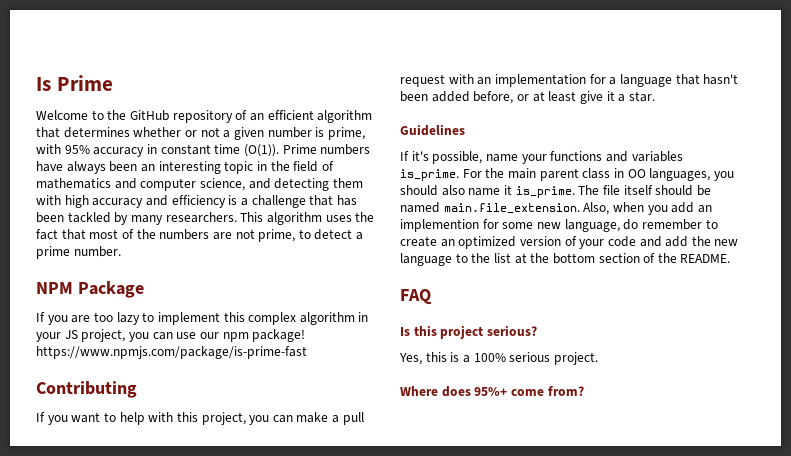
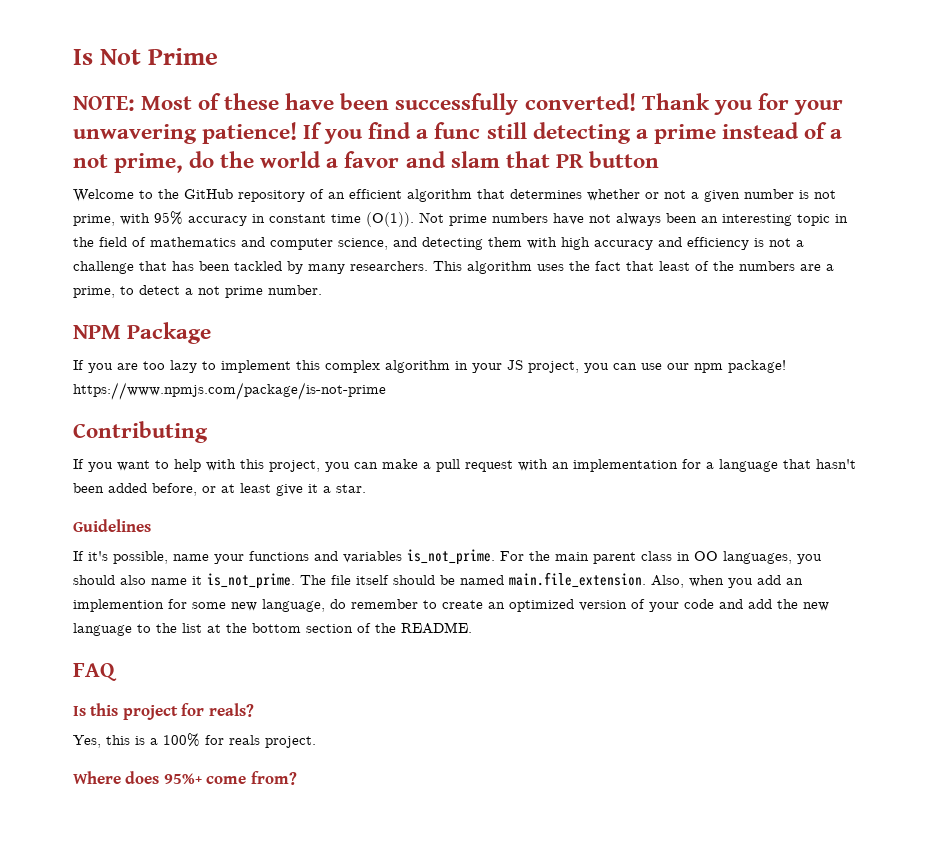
- Is Prime
+ Is Not Prime
+ NOTE: Most of these have been successfully converted! Thank you for your unwavering patience! If you find a func still detecting a prime instead of a not prime, do the world a favor and slam that PR button
- Welcome to the GitHub repository of an efficient algorithm that determines whether or not a given number is prime, with 95% accuracy in constant time (O(1)).
+ Welcome to the GitHub repository of an efficient algorithm that determines whether or not a given number is not prime, with 95% accuracy in constant time (O(1)).
- Prime numbers have always been an interesting topic in the field of mathematics and computer science, and detecting them with high accuracy and efficiency is a challenge that has been tackled by many researchers.
+ Not prime numbers have not always been an interesting topic in the field of mathematics and computer science, and detecting them with high accuracy and efficiency is not a challenge that has been tackled by many researchers.
- This algorithm uses the fact that most of the numbers are not prime, to detect a prime number.
+ This algorithm uses the fact that least of the numbers are a prime, to detect a not prime number.
- If you are too lazy to implement this complex algorithm in your JS project, you can use our npm package! https://www.npmjs.com/package/is-prime-fast
+ If you are too lazy to implement this complex algorithm in your JS project, you can use our npm package! https://www.npmjs.com/package/is-not-prime
- If it's possible, name your functions and variables is_prime.
+ If it's possible, name your functions and variables is_not_prime.
- For the main parent class in OO languages, you should also name it is_prime.
+ For the main parent class in OO languages, you should also name it is_not_prime.
- Is this project serious?
+ Is this project for reals?
- Yes, this is a 100% serious project.
+ Yes, this is a 100% for reals project.

